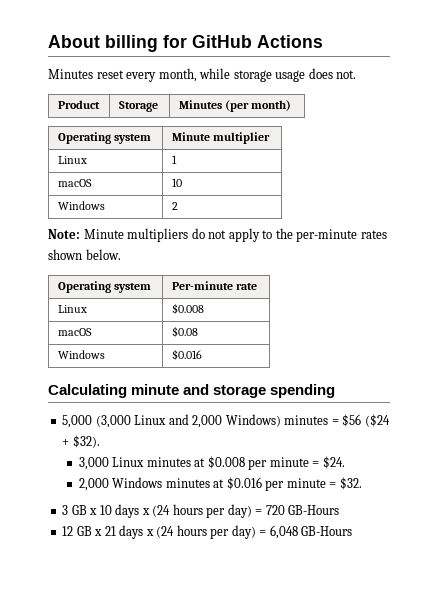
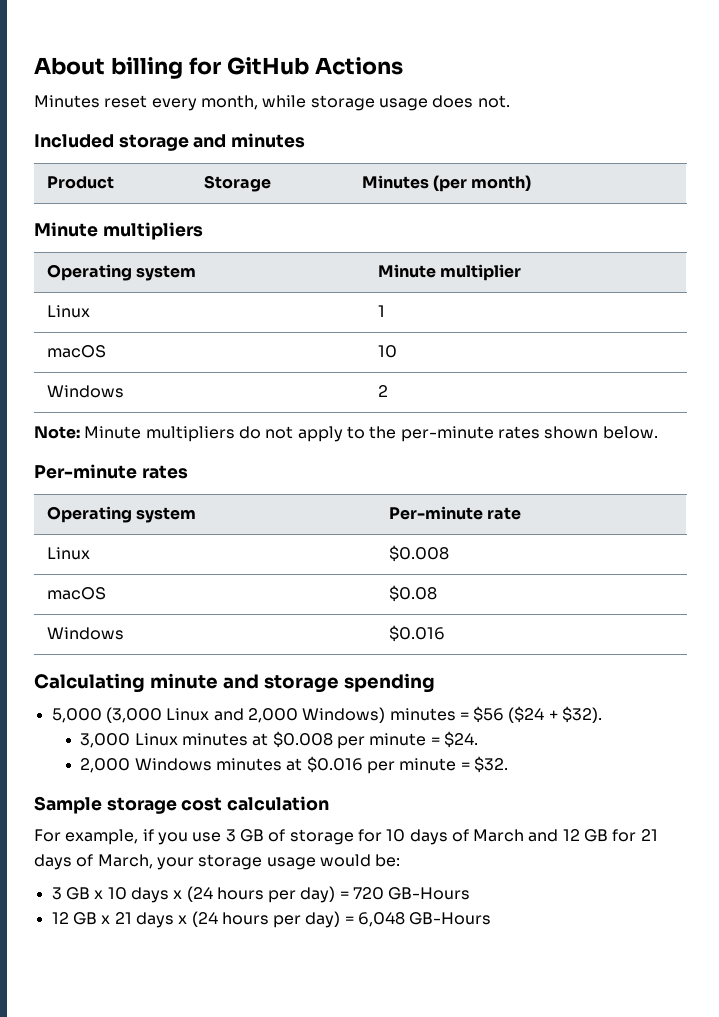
+ Included storage and minutes
  Product | Storage | Minutes (per month)
+ Minute multipliers
+ Per-minute rates
+ Sample storage cost calculation
+ For example, if you use 3 GB of storage for 10 days of March and 12 GB for 21 days of March, your storage usage would be:

